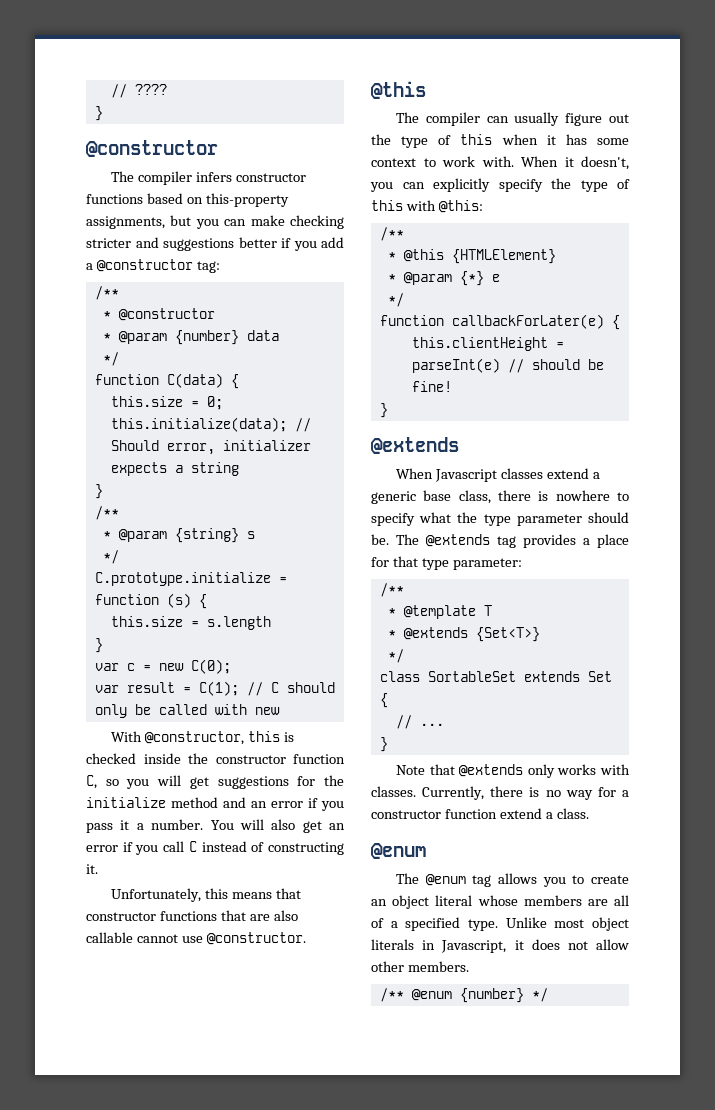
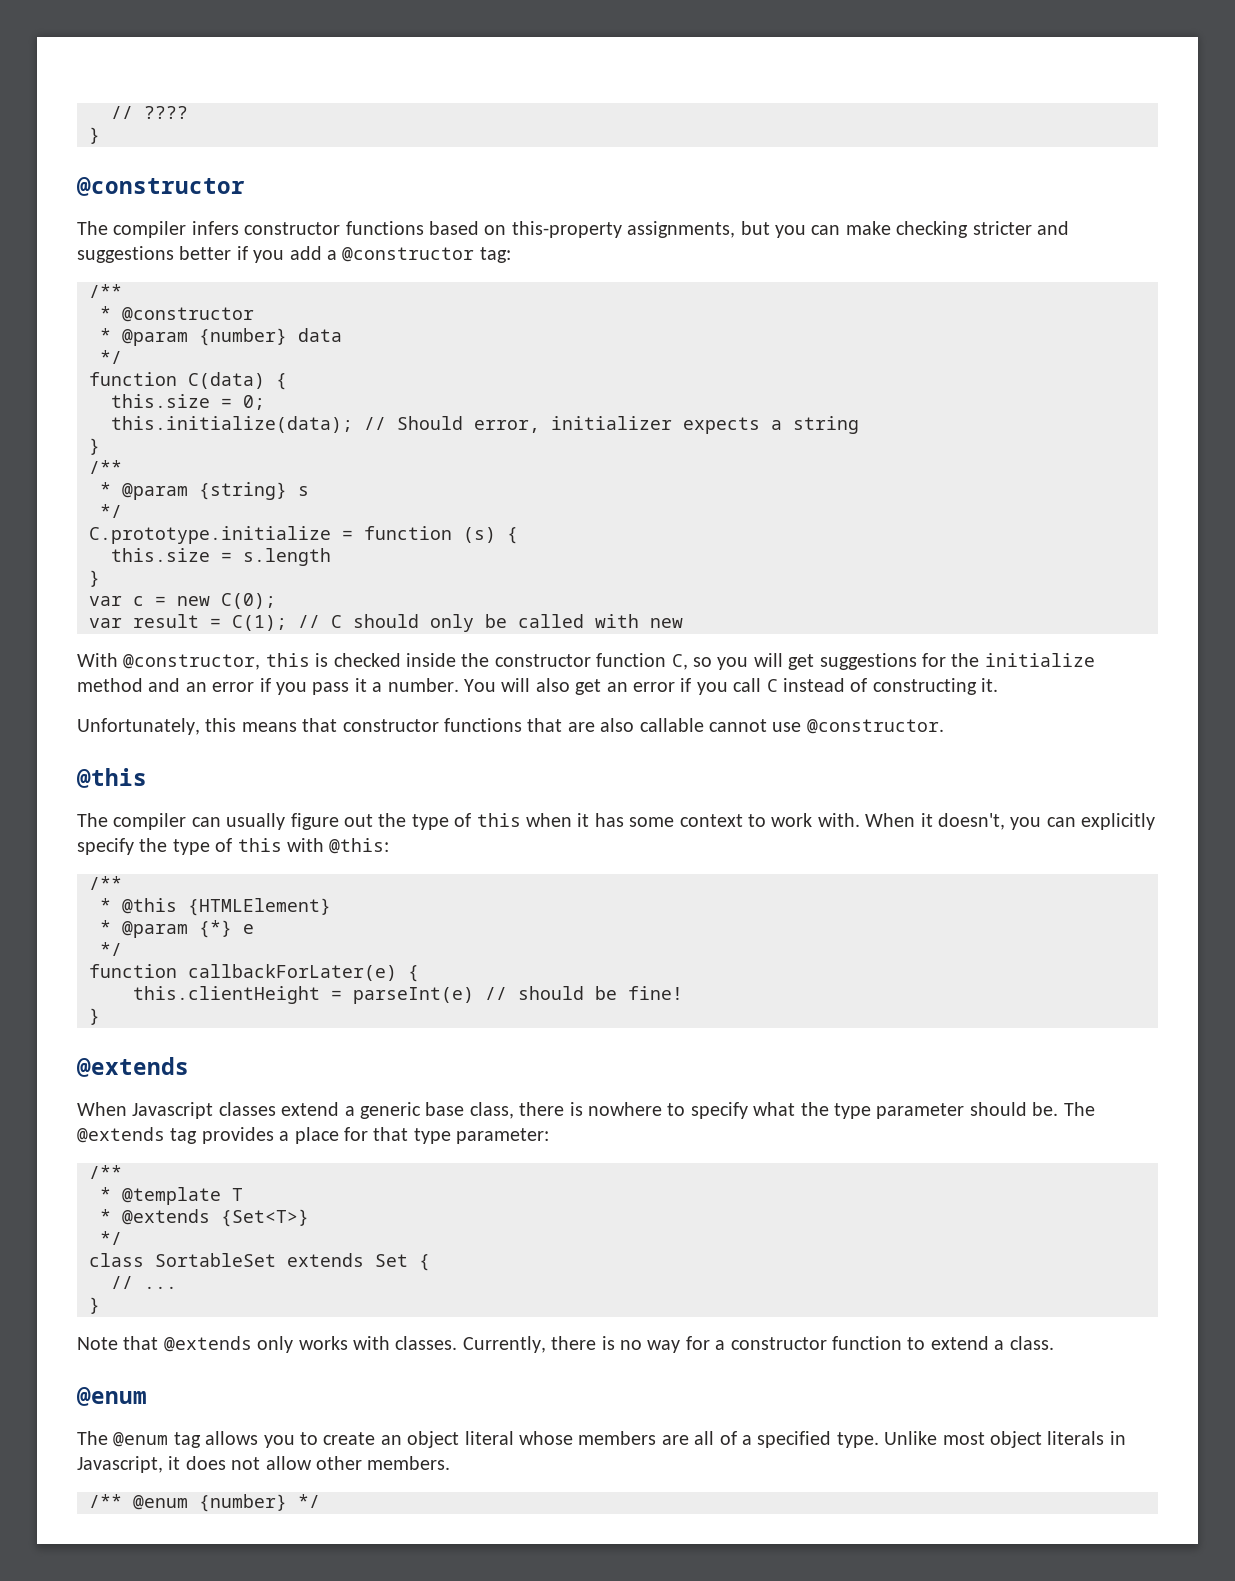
- Currently, there is no way for a constructor function extend a class.
+ Currently, there is no way for a constructor function to extend a class.

